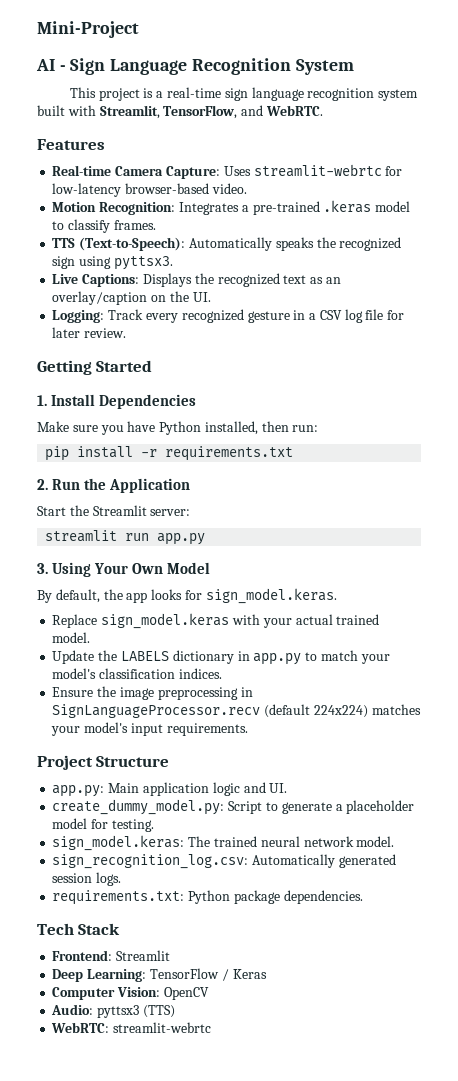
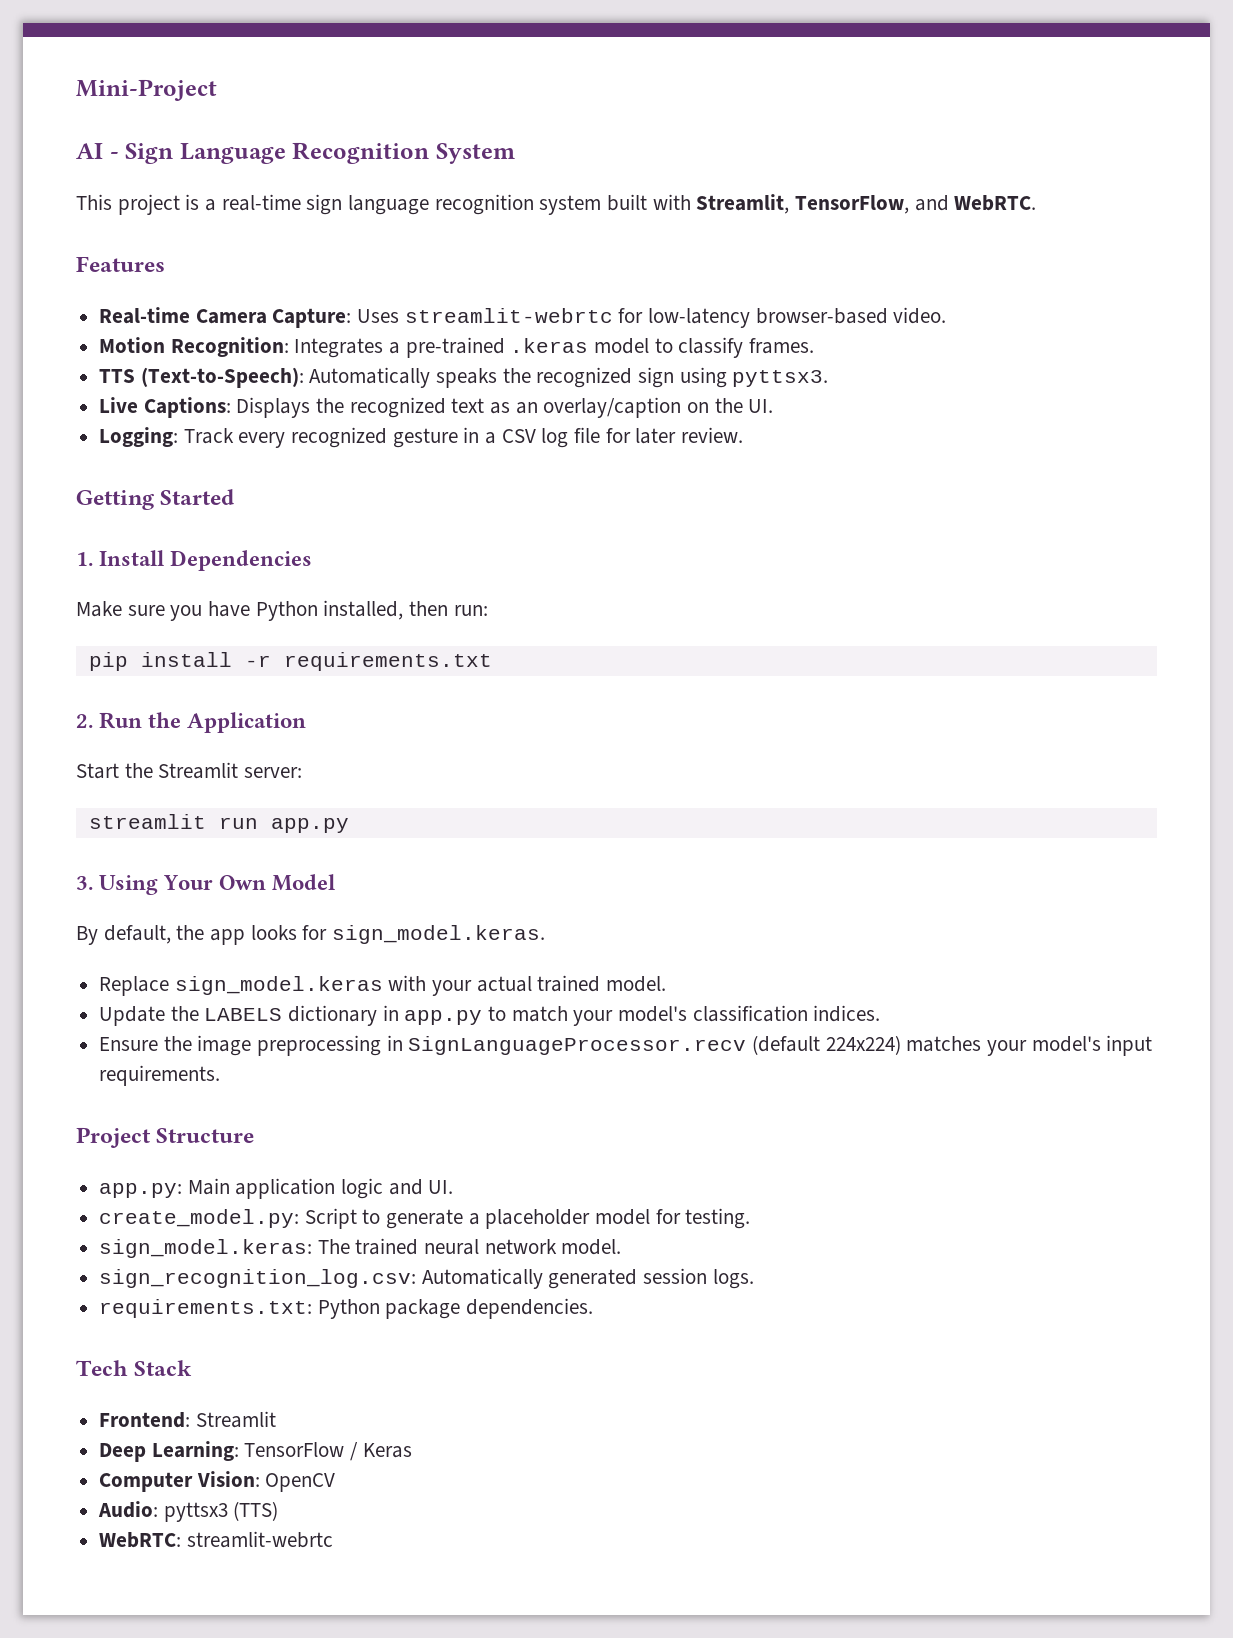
- create_dummy_model.py: Script to generate a placeholder model for testing.
+ create_model.py: Script to generate a placeholder model for testing.

